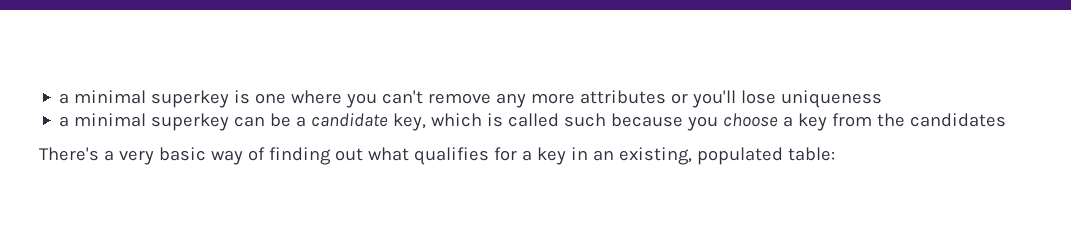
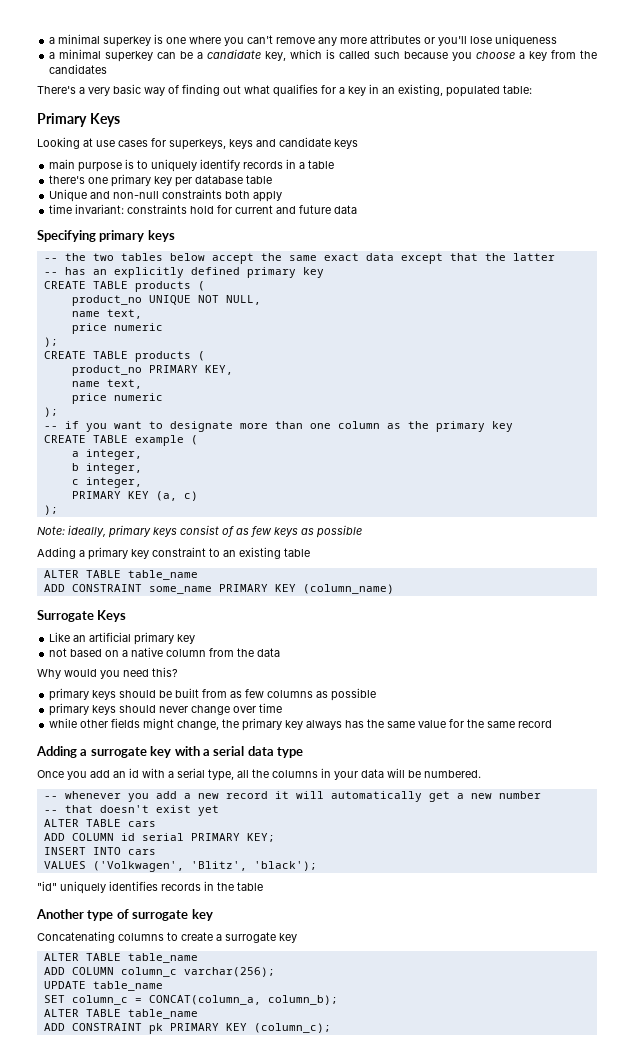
+ Primary Keys
+ Looking at use cases for superkeys, keys and candidate keys
+ main purpose is to uniquely identify records in a table
+ there's one primary key per database table
+ Unique and non-null constraints both apply
+ time invariant: constraints hold for current and future data
+ Specifying primary keys
+ -- the two tables below accept the same exact data except that the latter
+ -- has an explicitly defined primary key
+ CREATE TABLE products (
+ product_no UNIQUE NOT NULL,
+ name text,
+ price numeric
+ );
+ CREATE TABLE products (
+ product_no PRIMARY KEY,
+ name text,
+ price numeric
+ );
+ -- if you want to designate more than one column as the primary key
+ CREATE TABLE example (
+ a integer,
+ b integer,
+ c integer,
+ PRIMARY KEY (a, c)
+ );
+ Note: ideally, primary keys consist of as few keys as possible
+ Adding a primary key constraint to an existing table
+ ALTER TABLE table_name
+ ADD CONSTRAINT some_name PRIMARY KEY (column_name)
+ Surrogate Keys
+ Like an artificial primary key
+ not based on a native column from the data
+ Why would you need this?
+ primary keys should be built from as few columns as possible
+ primary keys should never change over time
+ while other fields might change, the primary key always has the same value for the same record
+ Adding a surrogate key with a serial data type
+ Once you add an id with a serial type, all the columns in your data will be numbered.
+ -- whenever you add a new record it will automatically get a new number
+ -- that doesn't exist yet
+ ALTER TABLE cars
+ ADD COLUMN id serial PRIMARY KEY;
+ INSERT INTO cars
+ VALUES ('Volkwagen', 'Blitz', 'black');
+ "id" uniquely identifies records in the table
+ Another type of surrogate key
+ Concatenating columns to create a surrogate key
+ ALTER TABLE table_name
+ ADD COLUMN column_c varchar(256);
+ UPDATE table_name
+ SET column_c = CONCAT(column_a, column_b);
+ ALTER TABLE table_name
+ ADD CONSTRAINT pk PRIMARY KEY (column_c);

